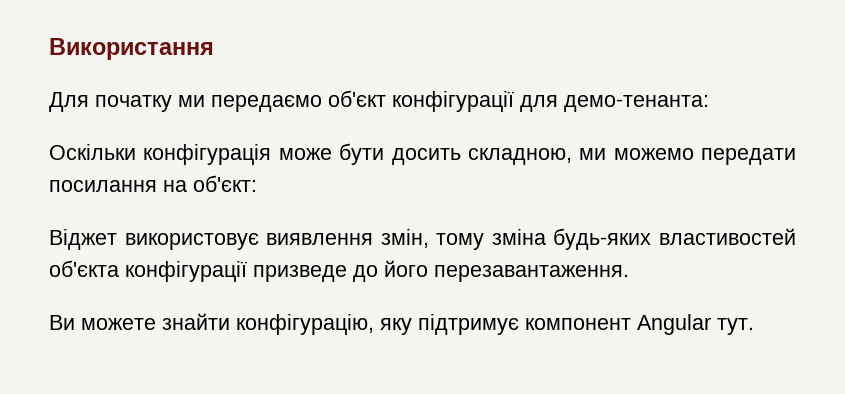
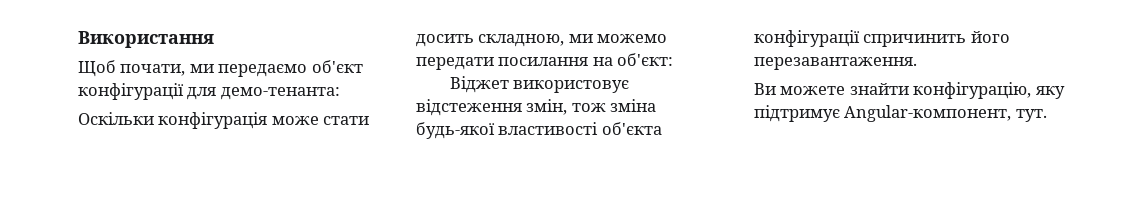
- Для початку ми передаємо об'єкт конфігурації для демо-тенанта:
+ Щоб почати, ми передаємо об'єкт конфігурації для демо-тенанта:
- Оскільки конфігурація може бути досить складною, ми можемо передати посилання на об'єкт:
+ Оскільки конфігурація може стати досить складною, ми можемо передати посилання на об'єкт:
- Віджет використовує виявлення змін, тому зміна будь-яких властивостей об'єкта конфігурації призведе до його перезавантаження.
+ Віджет використовує відстеження змін, тож зміна будь-якої властивості об'єкта конфігурації спричинить його перезавантаження.
- Ви можете знайти конфігурацію, яку підтримує компонент Angular тут.
+ Ви можете знайти конфігурацію, яку підтримує Angular-компонент, тут.

